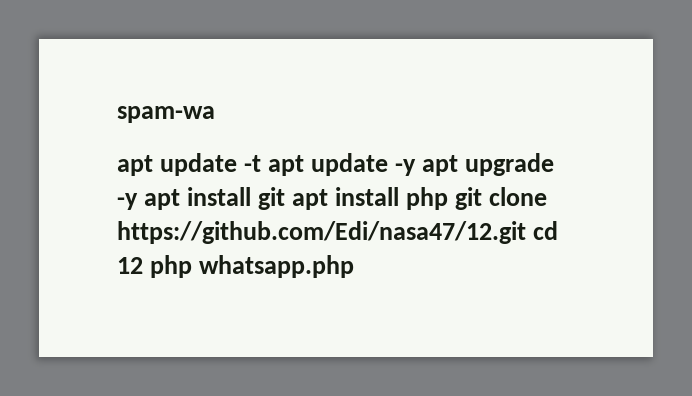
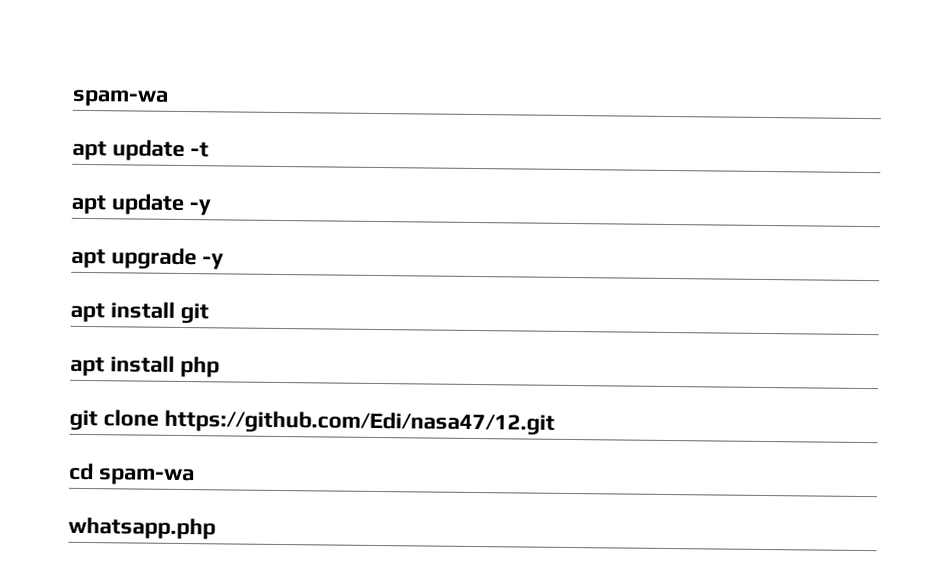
- apt update -t apt update -y apt upgrade -y apt install git apt install php git clone https://github.com/Edi/nasa47/12.git cd 12 php whatsapp.php
+ apt update -t
+ apt update -y
+ apt upgrade -y
+ apt install git
+ apt install php
+ git clone https://github.com/Edi/nasa47/12.git
+ cd spam-wa
+ whatsapp.php

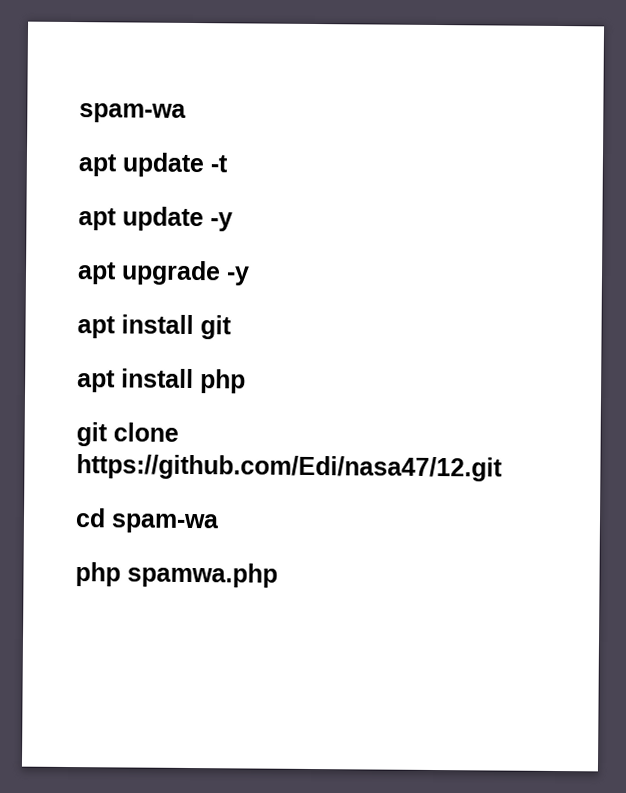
- whatsapp.php
+ php spamwa.php

